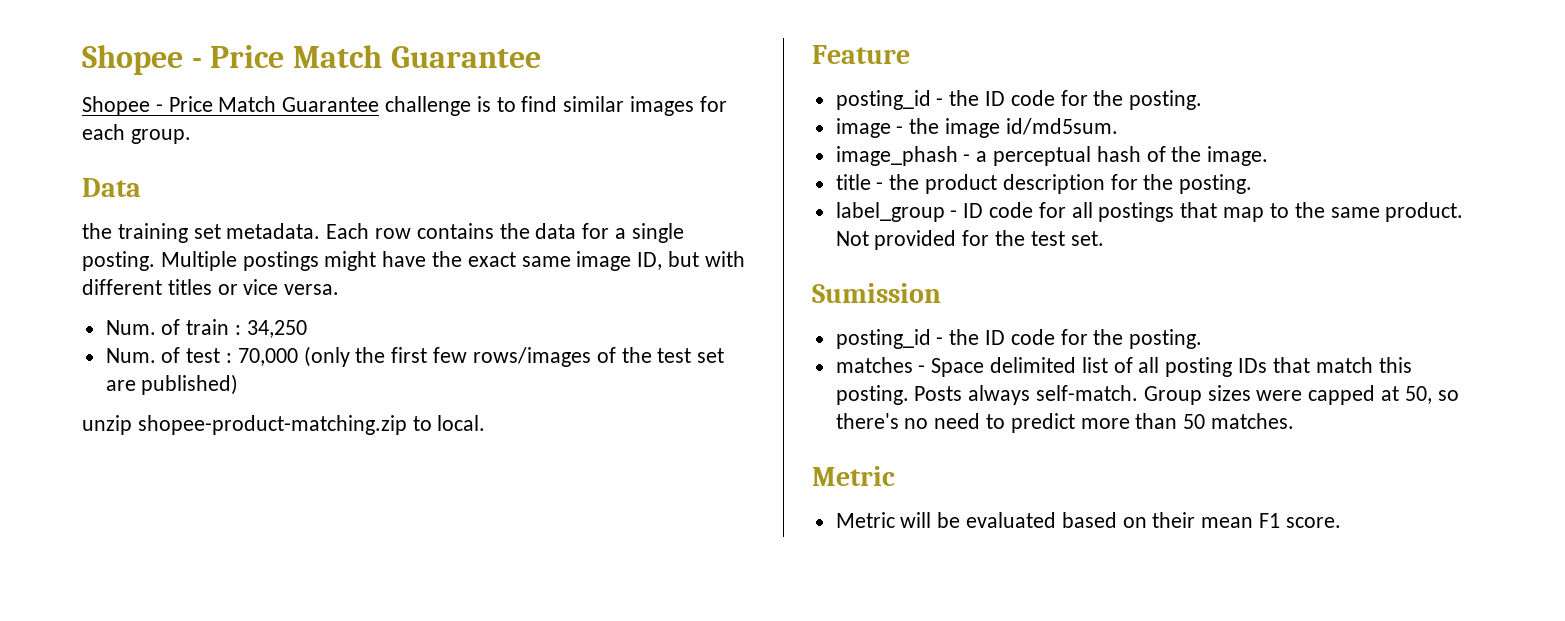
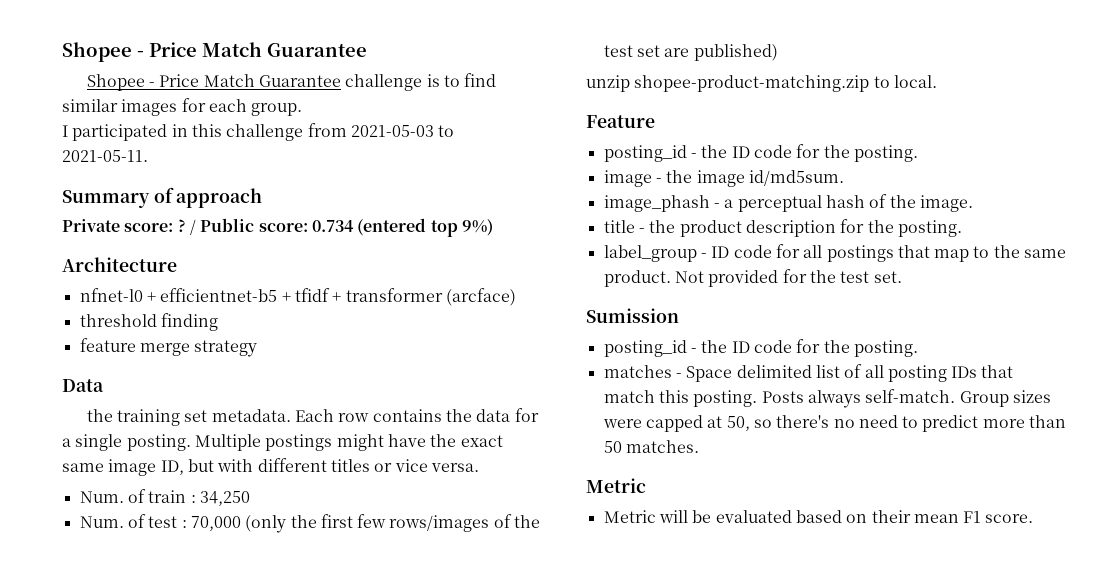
+ I participated in this challenge from 2021-05-03 to 2021-05-11.
+ Summary of approach
+ Private score: ? / Public score: 0.734 (entered top 9%)
+ Architecture
+ nfnet-l0 + efficientnet-b5 + tfidf + transformer (arcface)
+ threshold finding
+ feature merge strategy

